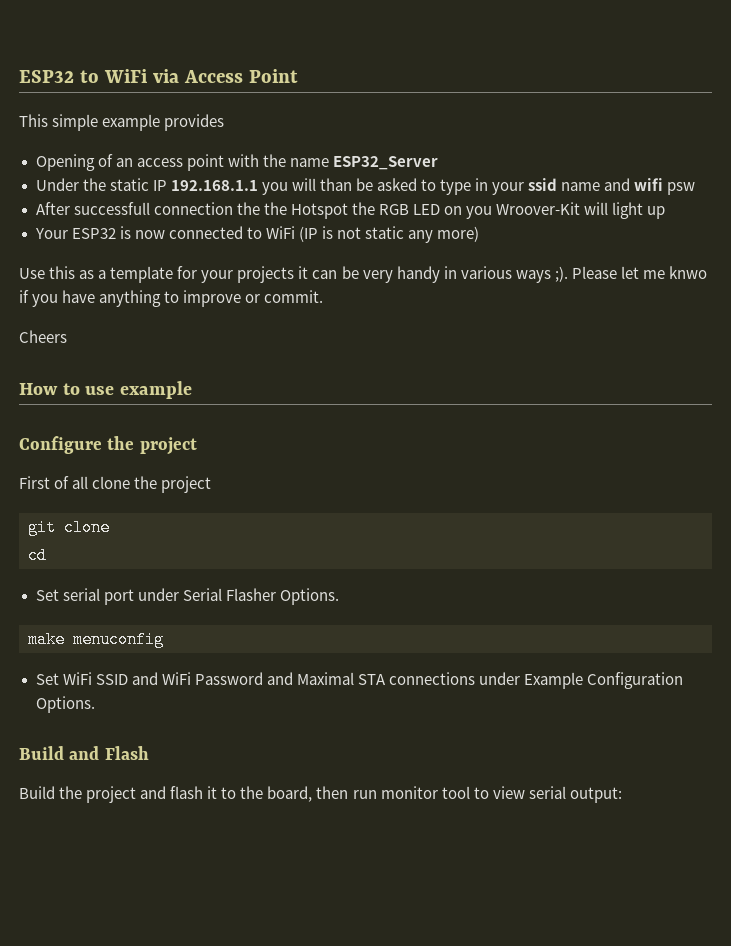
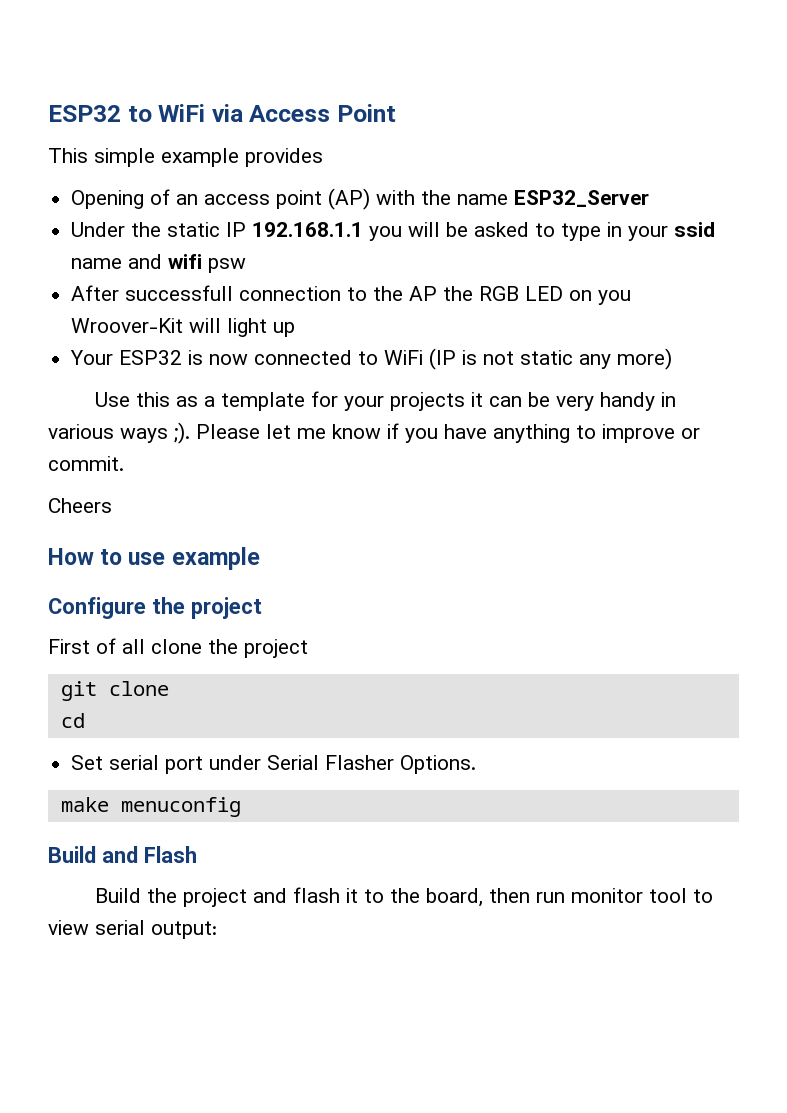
- Opening of an access point with the name ESP32_Server
+ Opening of an access point (AP) with the name ESP32_Server
- Under the static IP 192.168.1.1 you will than be asked to type in your ssid name and wifi psw
+ Under the static IP 192.168.1.1 you will be asked to type in your ssid name and wifi psw
- After successfull connection the the Hotspot the RGB LED on you Wroover-Kit will light up
+ After successfull connection to the AP the RGB LED on you Wroover-Kit will light up
- Please let me knwo if you have anything to improve or commit.
+ Please let me know if you have anything to improve or commit.
- Set WiFi SSID and WiFi Password and Maximal STA connections under Example Configuration Options.

